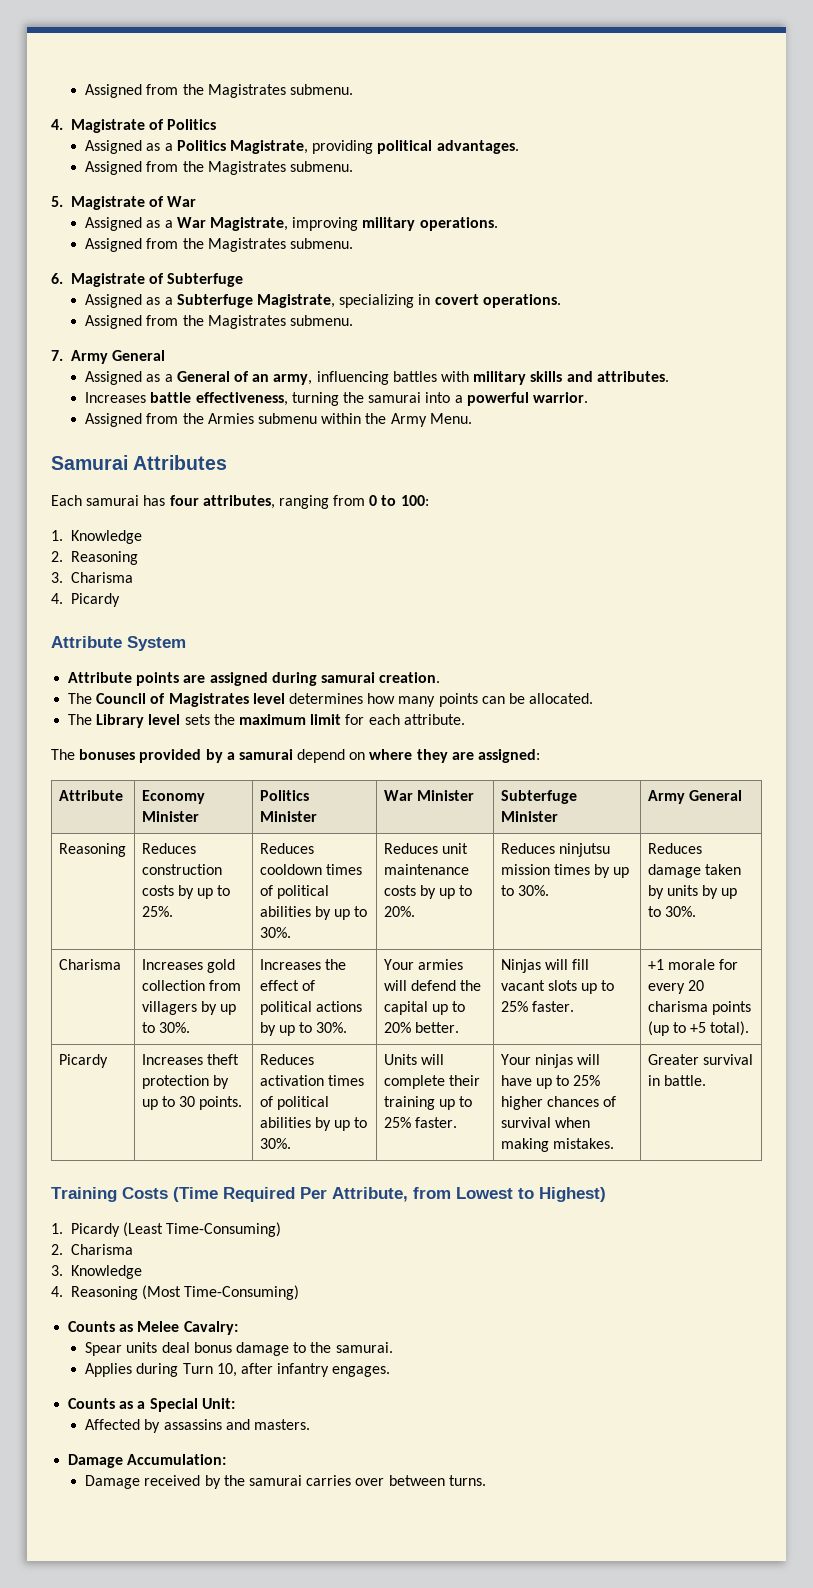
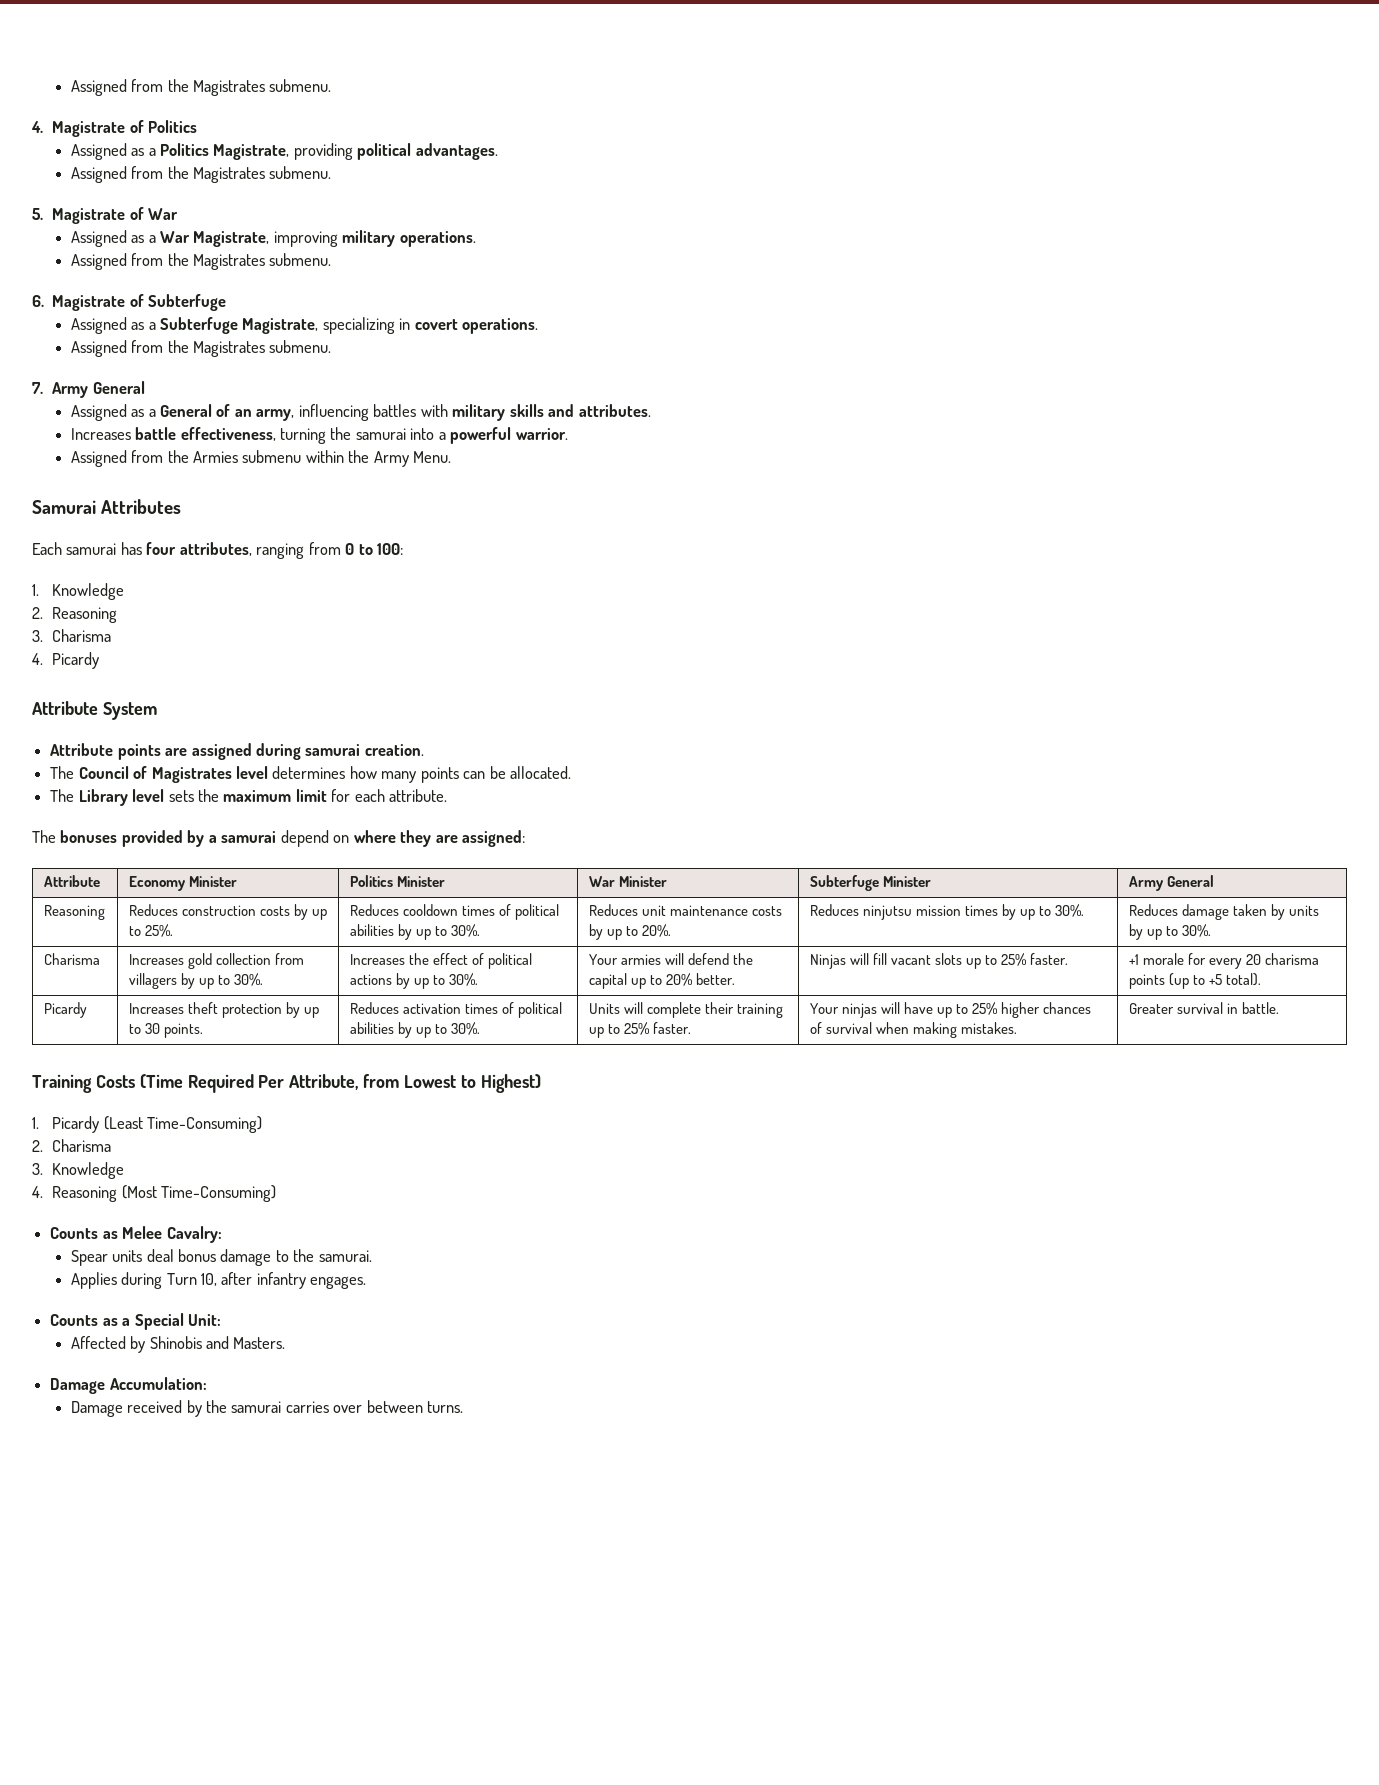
- Affected by assassins and masters.
+ Affected by Shinobis and Masters.

